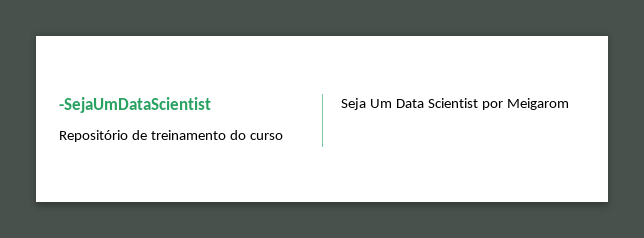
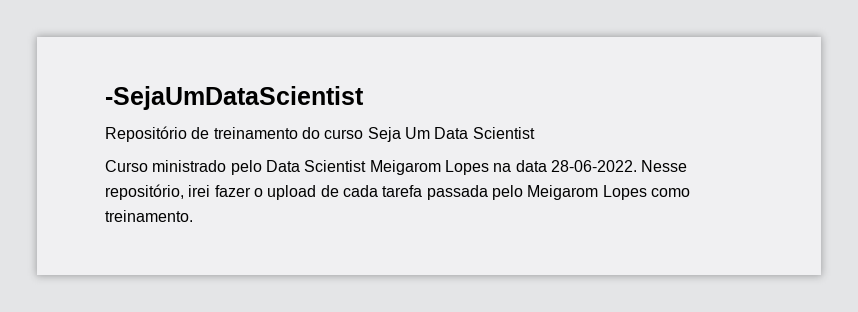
- Repositório de treinamento do curso Seja Um Data Scientist por Meigarom
+ Repositório de treinamento do curso Seja Um Data Scientist
+ Curso ministrado pelo Data Scientist Meigarom Lopes na data 28-06-2022. Nesse repositório, irei fazer o upload de cada tarefa passada pelo Meigarom Lopes como treinamento.

